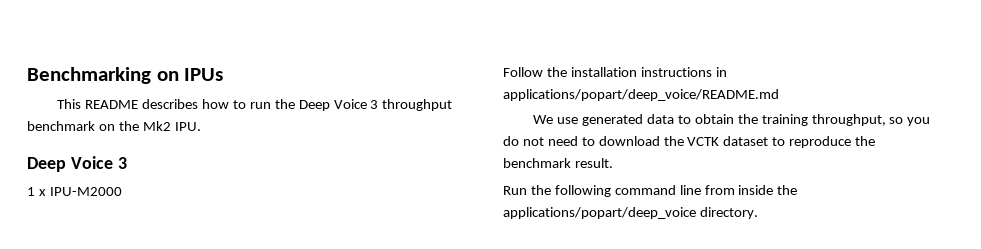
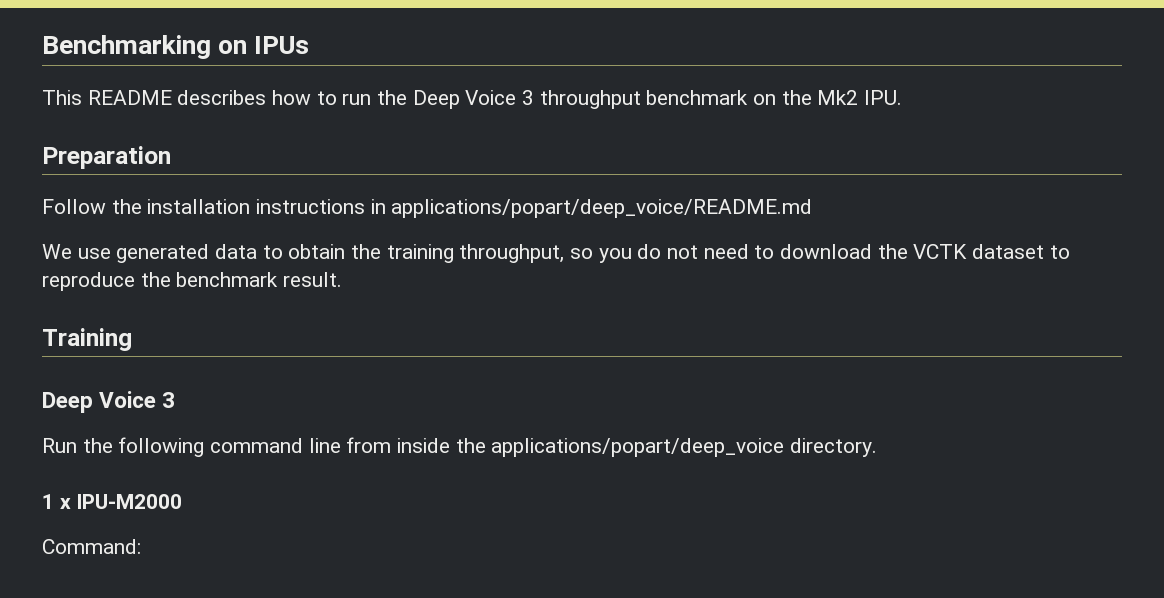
  This README describes how to run the Deep Voice 3 throughput benchmark on the Mk2 IPU.
- Deep Voice 3
- 1 x IPU-M2000
+ Preparation
+ Training
+ Deep Voice 3
+ 1 x IPU-M2000
+ Command:

